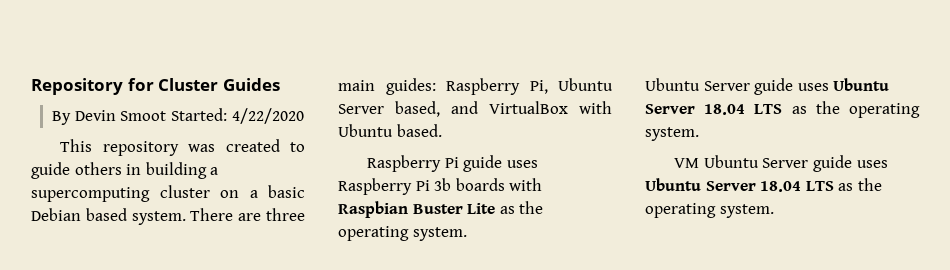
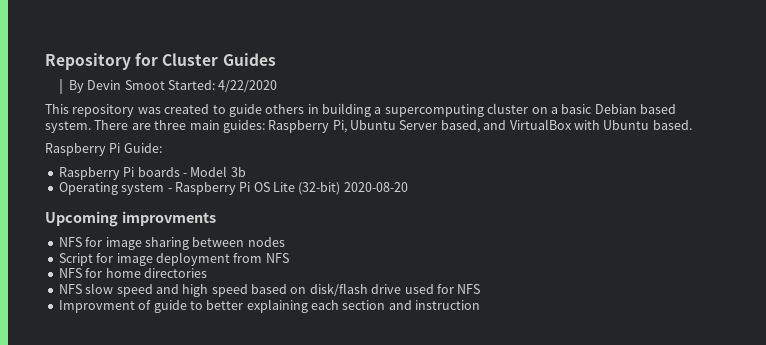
- Raspberry Pi guide uses Raspberry Pi 3b boards with Raspbian Buster Lite as the operating system.
- Ubuntu Server guide uses Ubuntu Server 18.04 LTS as the operating system.
- VM Ubuntu Server guide uses Ubuntu Server 18.04 LTS as the operating system.
+ Raspberry Pi Guide:
+ Raspberry Pi boards - Model 3b
+ Operating system - Raspberry Pi OS Lite (32-bit) 2020-08-20
+ Upcoming improvments
+ NFS for image sharing between nodes
+ Script for image deployment from NFS
+ NFS for home directories
+ NFS slow speed and high speed based on disk/flash drive used for NFS
+ Improvment of guide to better explaining each section and instruction

